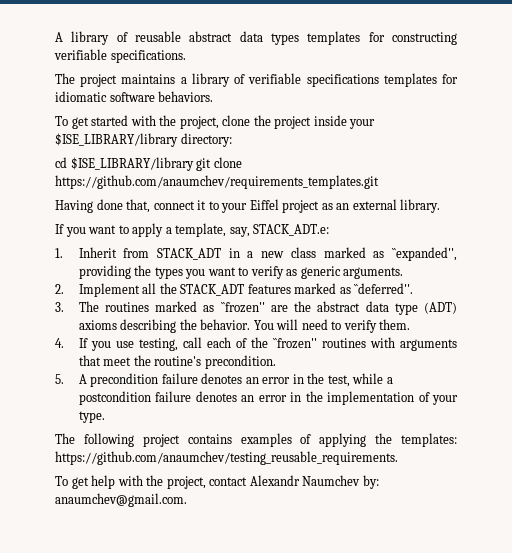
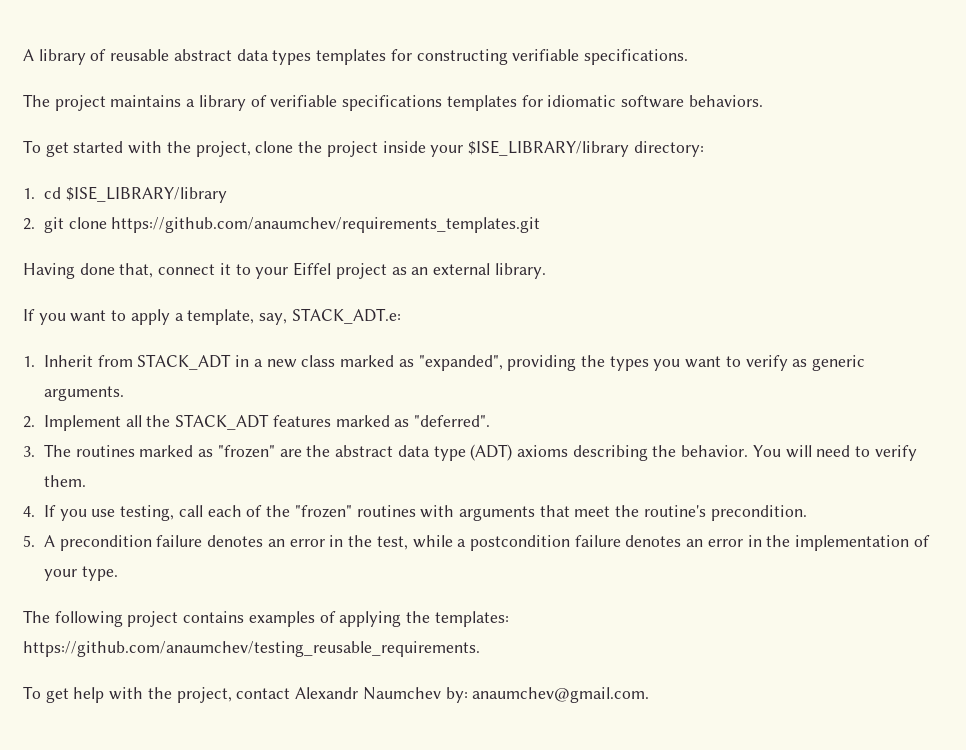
- cd $ISE_LIBRARY/library git clone https://github.com/anaumchev/requirements_templates.git
+ 1. cd $ISE_LIBRARY/library
+ 2. git clone https://github.com/anaumchev/requirements_templates.git
- 1. Inherit from STACK_ADT in a new class marked as ``expanded'', providing the types you want to verify as generic arguments.
+ 1. Inherit from STACK_ADT in a new class marked as "expanded", providing the types you want to verify as generic arguments.
- 2. Implement all the STACK_ADT features marked as ``deferred''.
+ 2. Implement all the STACK_ADT features marked as "deferred".
- 3. The routines marked as ``frozen'' are the abstract data type (ADT) axioms describing the behavior.
+ 3. The routines marked as "frozen" are the abstract data type (ADT) axioms describing the behavior.
- 4. If you use testing, call each of the ``frozen'' routines with arguments that meet the routine's precondition.
+ 4. If you use testing, call each of the "frozen" routines with arguments that meet the routine's precondition.

